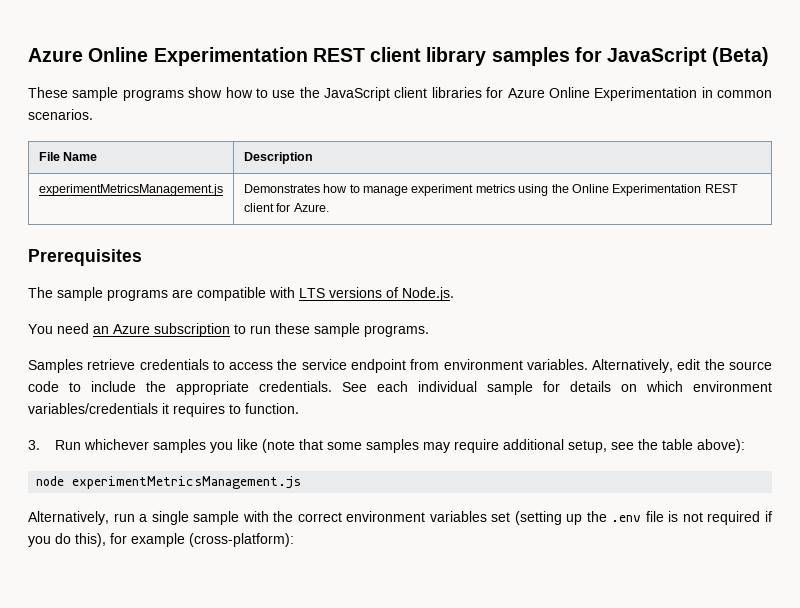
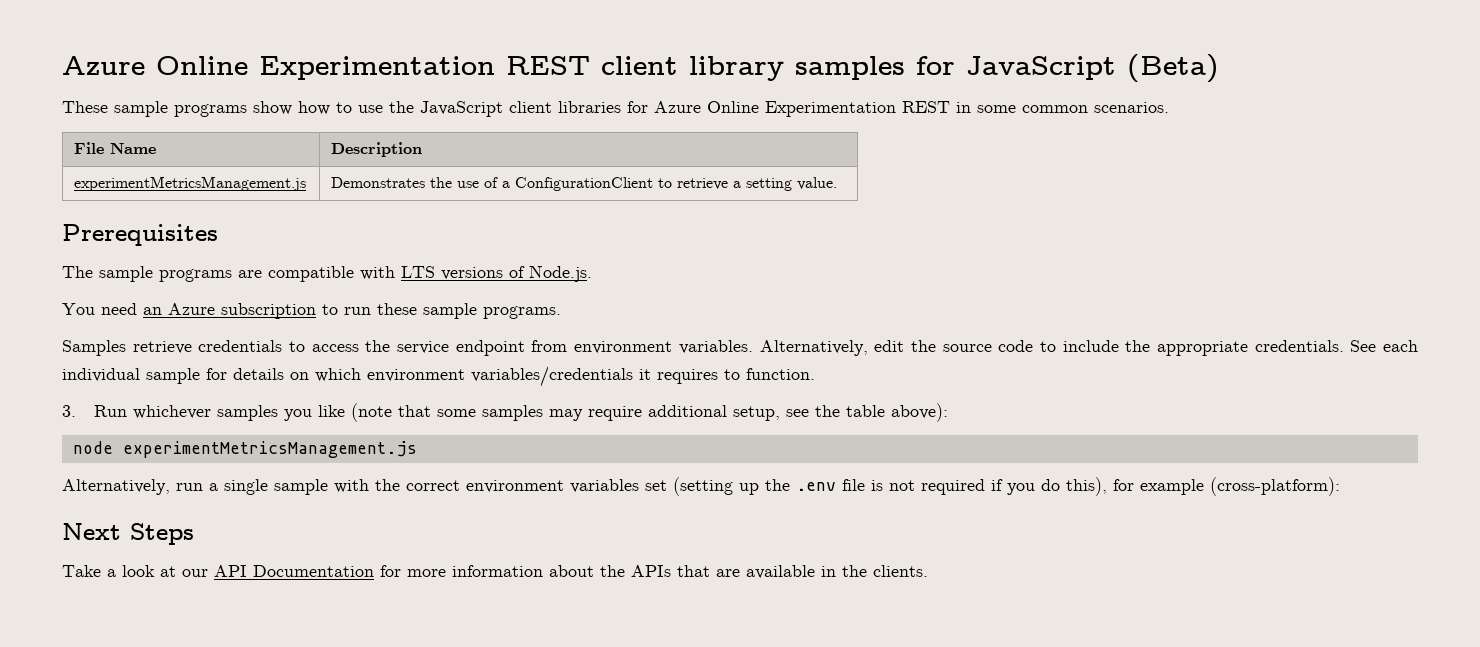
- These sample programs show how to use the JavaScript client libraries for Azure Online Experimentation in common scenarios.
+ These sample programs show how to use the JavaScript client libraries for Azure Online Experimentation REST in some common scenarios.
- experimentMetricsManagement.js | Demonstrates how to manage experiment metrics using the Online Experimentation REST client for Azure.
+ experimentMetricsManagement.js | Demonstrates the use of a ConfigurationClient to retrieve a setting value.
+ Next Steps
+ Take a look at our API Documentation for more information about the APIs that are available in the clients.

